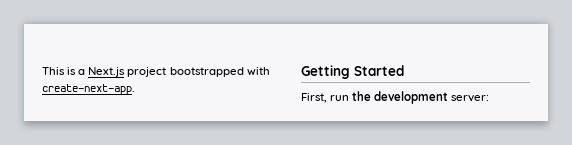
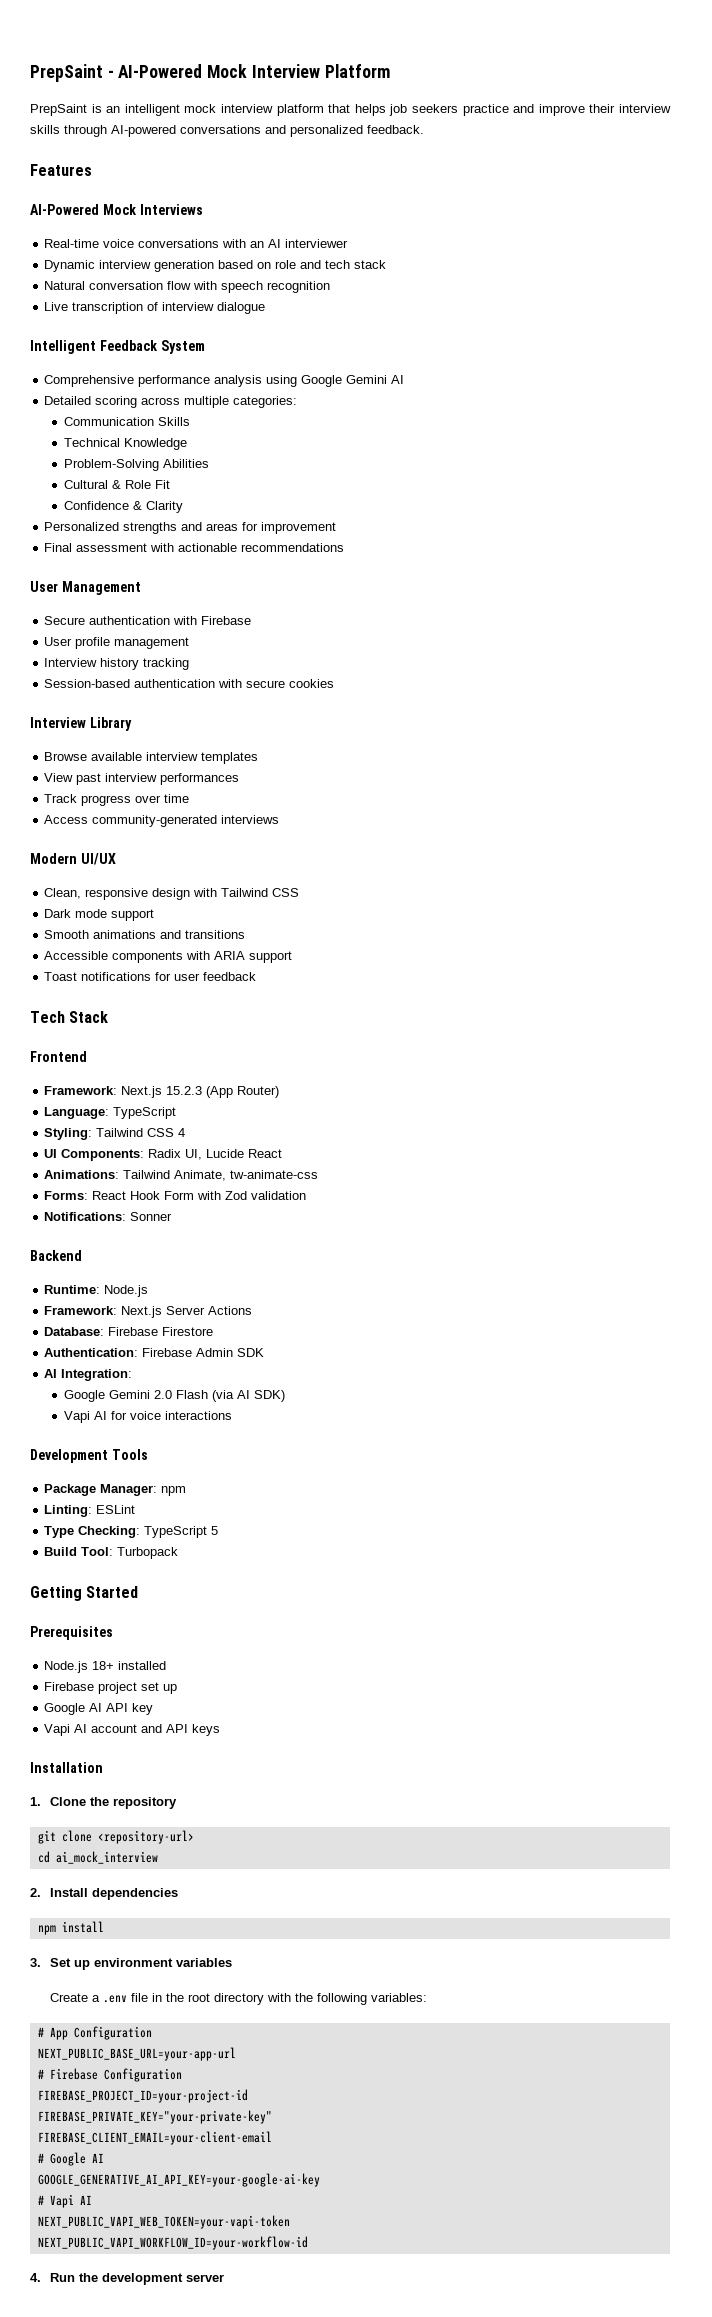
- This is a Next.js project bootstrapped with create-next-app.
+ PrepSaint - AI-Powered Mock Interview Platform
+ PrepSaint is an intelligent mock interview platform that helps job seekers practice and improve their interview skills through AI-powered conversations and personalized feedback.
+ Features
+ AI-Powered Mock Interviews
+ Real-time voice conversations with an AI interviewer
+ Dynamic interview generation based on role and tech stack
+ Natural conversation flow with speech recognition
+ Live transcription of interview dialogue
+ Intelligent Feedback System
+ Comprehensive performance analysis using Google Gemini AI
+ Detailed scoring across multiple categories:
+ Communication Skills
+ Technical Knowledge
+ Problem-Solving Abilities
+ Cultural & Role Fit
+ Confidence & Clarity
+ Personalized strengths and areas for improvement
+ Final assessment with actionable recommendations
+ User Management
+ Secure authentication with Firebase
+ User profile management
+ Interview history tracking
+ Session-based authentication with secure cookies
+ Interview Library
+ Browse available interview templates
+ View past interview performances
+ Track progress over time
+ Access community-generated interviews
+ Modern UI/UX
+ Clean, responsive design with Tailwind CSS
+ Dark mode support
+ Smooth animations and transitions
+ Accessible components with ARIA support
+ Toast notifications for user feedback
+ Tech Stack
+ Frontend
+ Framework: Next.js 15.2.3 (App Router)
+ Language: TypeScript
+ Styling: Tailwind CSS 4
+ UI Components: Radix UI, Lucide React
+ Animations: Tailwind Animate, tw-animate-css
+ Forms: React Hook Form with Zod validation
+ Notifications: Sonner
+ Backend
+ Runtime: Node.js
+ Framework: Next.js Server Actions
+ Database: Firebase Firestore
+ Authentication: Firebase Admin SDK
+ AI Integration:
+ Google Gemini 2.0 Flash (via AI SDK)
+ Vapi AI for voice interactions
+ Development Tools
+ Package Manager: npm
+ Linting: ESLint
+ Type Checking: TypeScript 5
+ Build Tool: Turbopack
  Getting Started
- First, run the development server:
+ Prerequisites
+ Node.js 18+ installed
+ Firebase project set up
+ Google AI API key
+ Vapi AI account and API keys
+ Installation
+ 1. Clone the repository
+ git clone <repository-url>
+ cd ai_mock_interview
+ 2. Install dependencies
+ npm install
+ 3. Set up environment variables
+ Create a .env file in the root directory with the following variables:
+ # App Configuration
+ NEXT_PUBLIC_BASE_URL=your-app-url
+ # Firebase Configuration
+ FIREBASE_PROJECT_ID=your-project-id
+ FIREBASE_PRIVATE_KEY="your-private-key"
+ FIREBASE_CLIENT_EMAIL=your-client-email
+ # Google AI
+ GOOGLE_GENERATIVE_AI_API_KEY=your-google-ai-key
+ # Vapi AI
+ NEXT_PUBLIC_VAPI_WEB_TOKEN=your-vapi-token
+ NEXT_PUBLIC_VAPI_WORKFLOW_ID=your-workflow-id
+ 4. Run the development server

